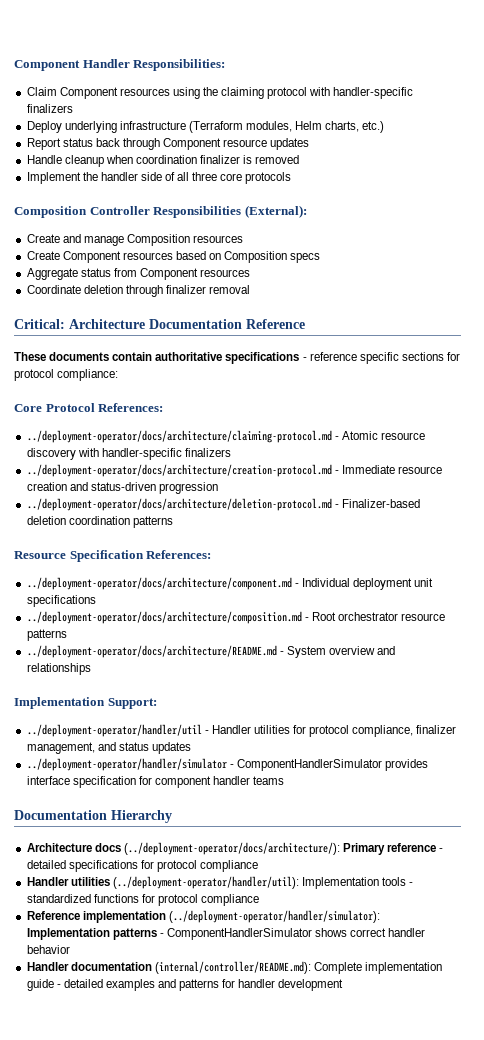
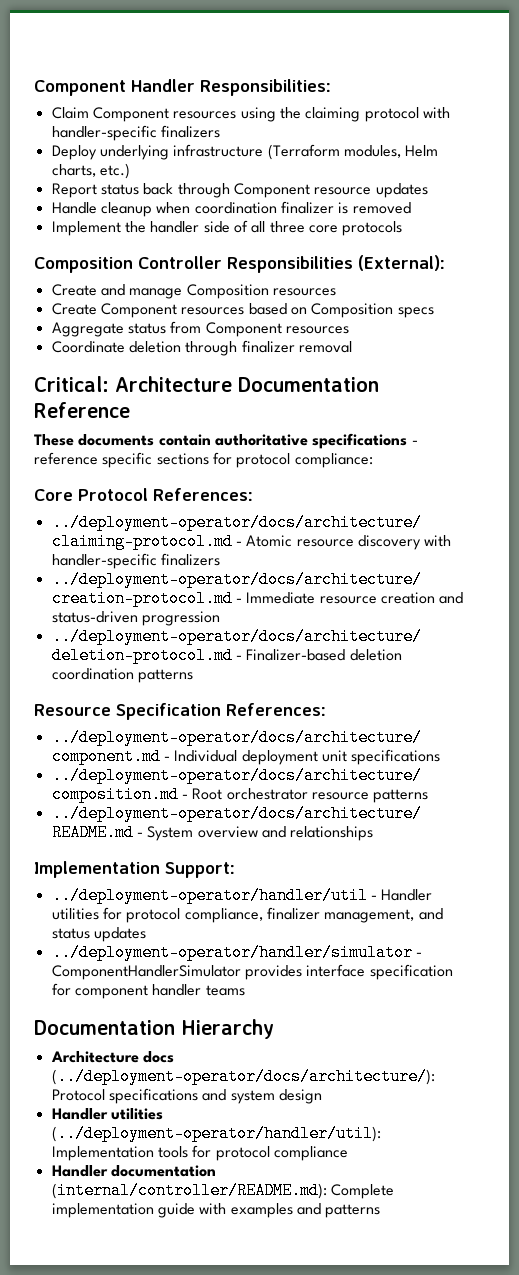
- Architecture docs (../deployment-operator/docs/architecture/): Primary reference - detailed specifications for protocol compliance
+ Architecture docs (../deployment-operator/docs/architecture/): Protocol specifications and system design
- Handler utilities (../deployment-operator/handler/util): Implementation tools - standardized functions for protocol compliance
- Reference implementation (../deployment-operator/handler/simulator): Implementation patterns - ComponentHandlerSimulator shows correct handler behavior
+ Handler utilities (../deployment-operator/handler/util): Implementation tools for protocol compliance
- Handler documentation (internal/controller/README.md): Complete implementation guide - detailed examples and patterns for handler development
+ Handler documentation (internal/controller/README.md): Complete implementation guide with examples and patterns

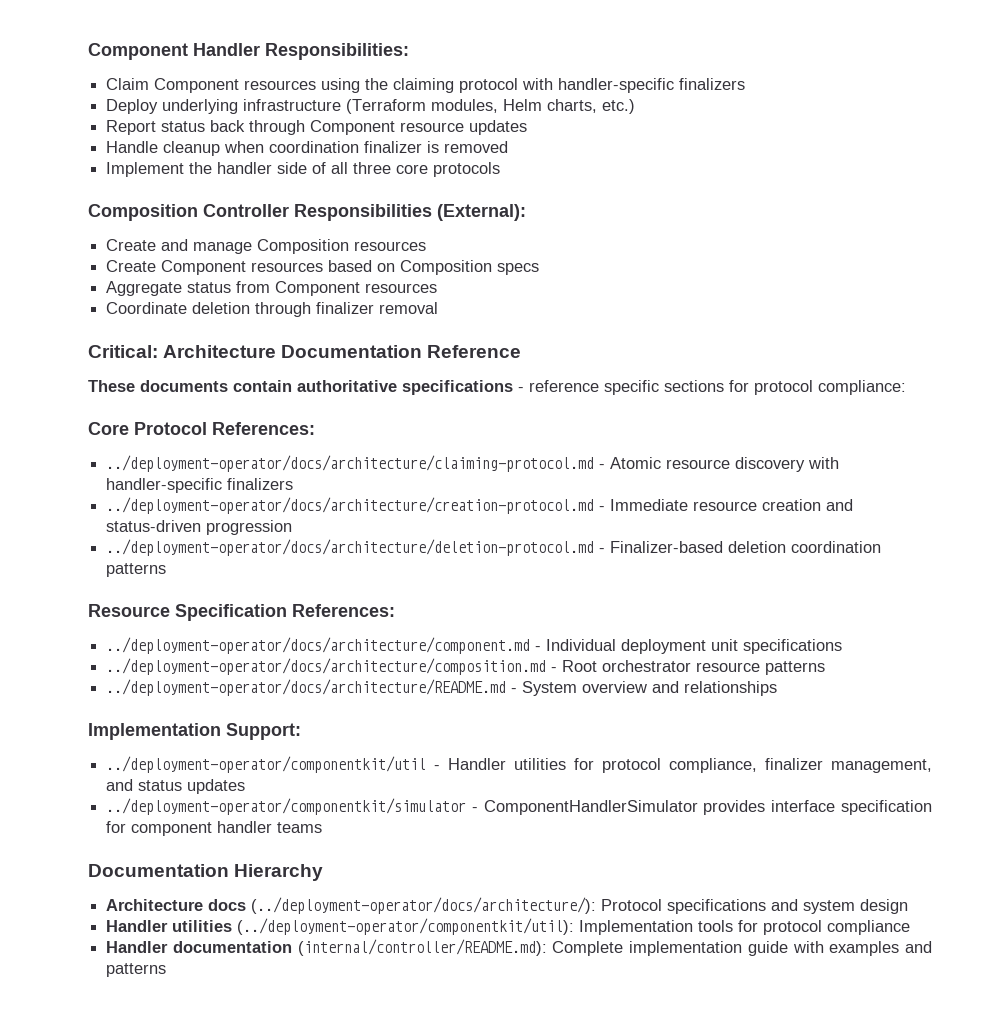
- ../deployment-operator/handler/util - Handler utilities for protocol compliance, finalizer management, and status updates
+ ../deployment-operator/componentkit/util - Handler utilities for protocol compliance, finalizer management, and status updates
- ../deployment-operator/handler/simulator - ComponentHandlerSimulator provides interface specification for component handler teams
+ ../deployment-operator/componentkit/simulator - ComponentHandlerSimulator provides interface specification for component handler teams
- Handler utilities (../deployment-operator/handler/util): Implementation tools for protocol compliance
+ Handler utilities (../deployment-operator/componentkit/util): Implementation tools for protocol compliance

